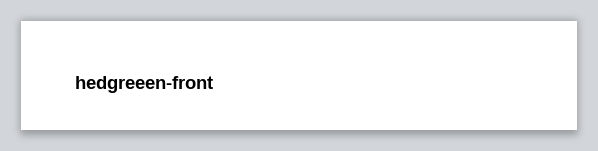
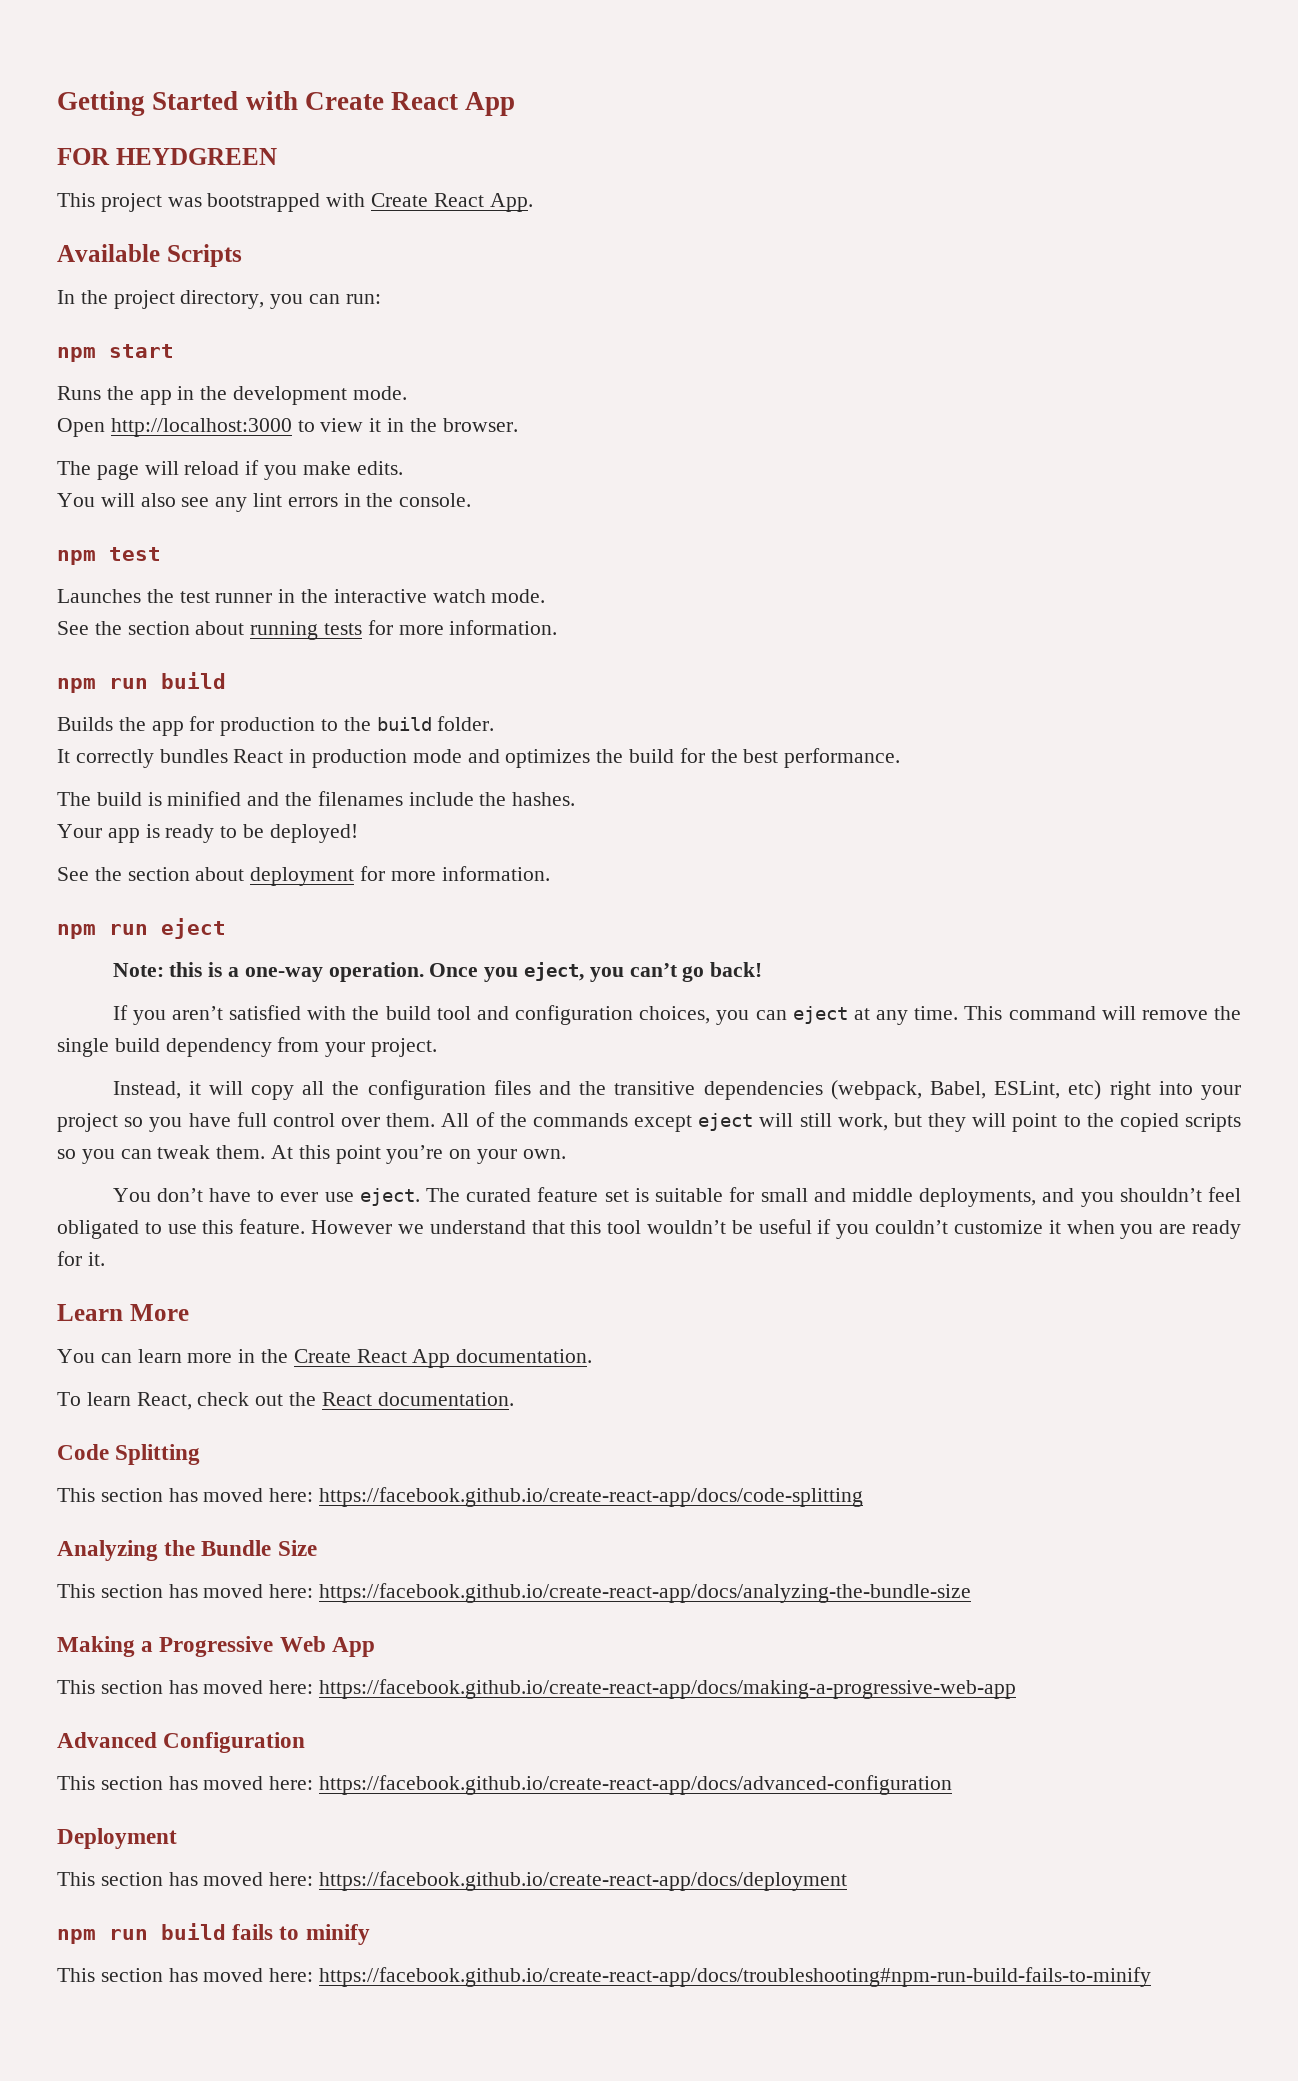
- hedgreeen-front
+ Getting Started with Create React App
+ FOR HEYDGREEN
+ This project was bootstrapped with Create React App.
+ Available Scripts
+ In the project directory, you can run:
+ npm start
+ Runs the app in the development mode.
+ Open http://localhost:3000 to view it in the browser.
+ The page will reload if you make edits.
+ You will also see any lint errors in the console.
+ npm test
+ Launches the test runner in the interactive watch mode.
+ See the section about running tests for more information.
+ npm run build
+ Builds the app for production to the build folder.
+ It correctly bundles React in production mode and optimizes the build for the best performance.
+ The build is minified and the filenames include the hashes.
+ Your app is ready to be deployed!
+ See the section about deployment for more information.
+ npm run eject
+ Note: this is a one-way operation. Once you eject, you can’t go back!
+ If you aren’t satisfied with the build tool and configuration choices, you can eject at any time. This command will remove the single build dependency from your project.
+ Instead, it will copy all the configuration files and the transitive dependencies (webpack, Babel, ESLint, etc) right into your project so you have full control over them. All of the commands except eject will still work, but they will point to the copied scripts so you can tweak them. At this point you’re on your own.
+ You don’t have to ever use eject. The curated feature set is suitable for small and middle deployments, and you shouldn’t feel obligated to use this feature. However we understand that this tool wouldn’t be useful if you couldn’t customize it when you are ready for it.
+ Learn More
+ You can learn more in the Create React App documentation.
+ To learn React, check out the React documentation.
+ Code Splitting
+ This section has moved here: https://facebook.github.io/create-react-app/docs/code-splitting
+ Analyzing the Bundle Size
+ This section has moved here: https://facebook.github.io/create-react-app/docs/analyzing-the-bundle-size
+ Making a Progressive Web App
+ This section has moved here: https://facebook.github.io/create-react-app/docs/making-a-progressive-web-app
+ Advanced Configuration
+ This section has moved here: https://facebook.github.io/create-react-app/docs/advanced-configuration
+ Deployment
+ This section has moved here: https://facebook.github.io/create-react-app/docs/deployment
+ npm run build fails to minify
+ This section has moved here: https://facebook.github.io/create-react-app/docs/troubleshooting#npm-run-build-fails-to-minify

